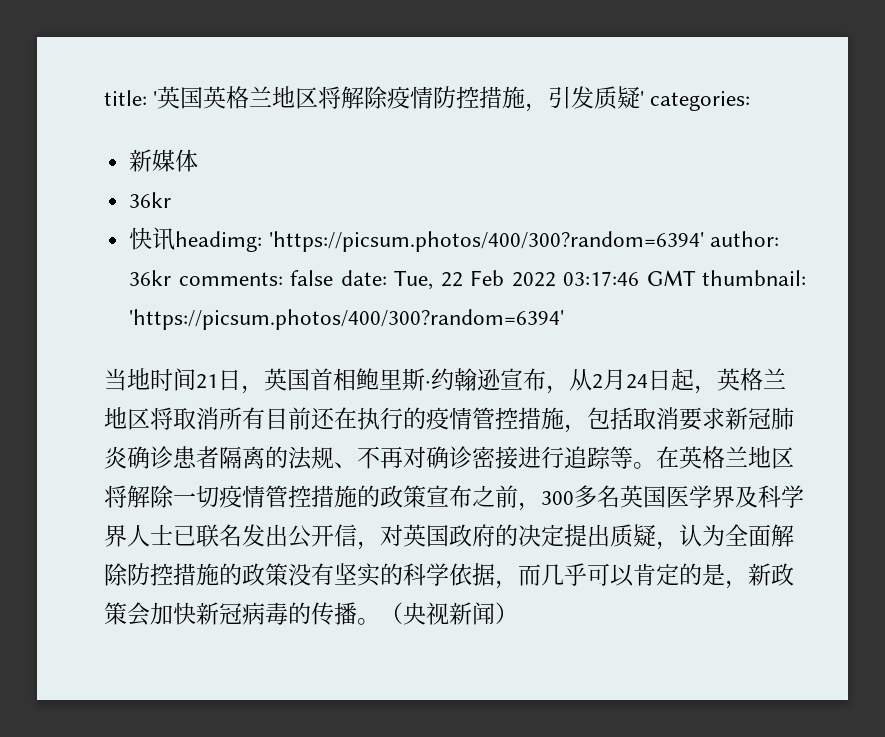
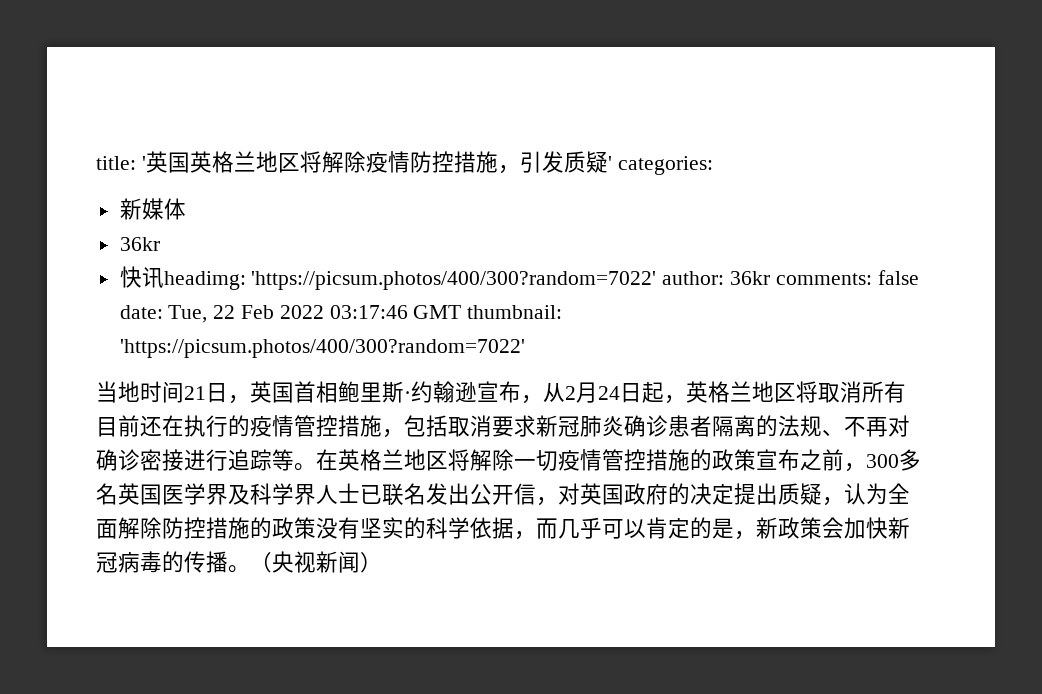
- 快讯headimg: 'https://picsum.photos/400/300?random=6394' author: 36kr comments: false date: Tue, 22 Feb 2022 03:17:46 GMT thumbnail: 'https://picsum.photos/400/300?random=6394'
+ 快讯headimg: 'https://picsum.photos/400/300?random=7022' author: 36kr comments: false date: Tue, 22 Feb 2022 03:17:46 GMT thumbnail: 'https://picsum.photos/400/300?random=7022'

